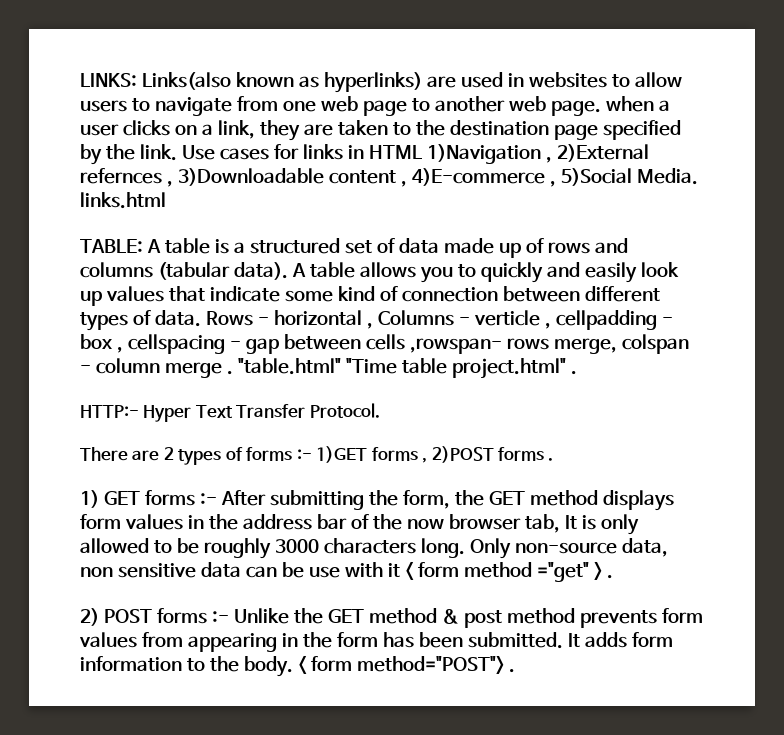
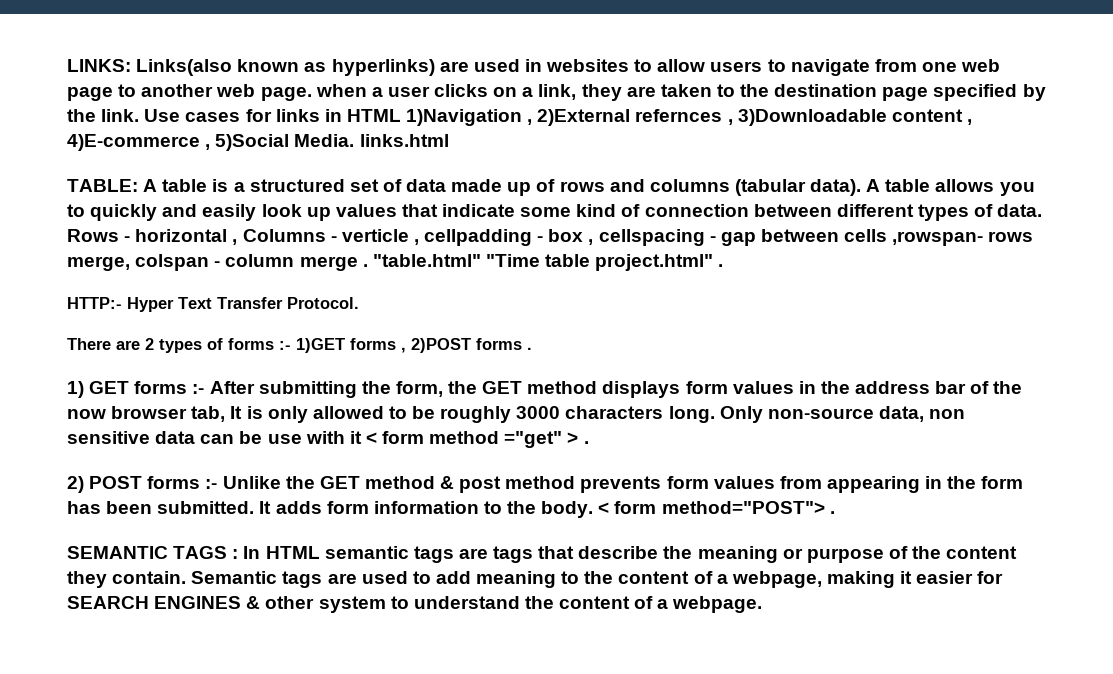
+ SEMANTIC TAGS : In HTML semantic tags are tags that describe the meaning or purpose of the content they contain. Semantic tags are used to add meaning to the content of a webpage, making it easier for SEARCH ENGINES & other system to understand the content of a webpage.

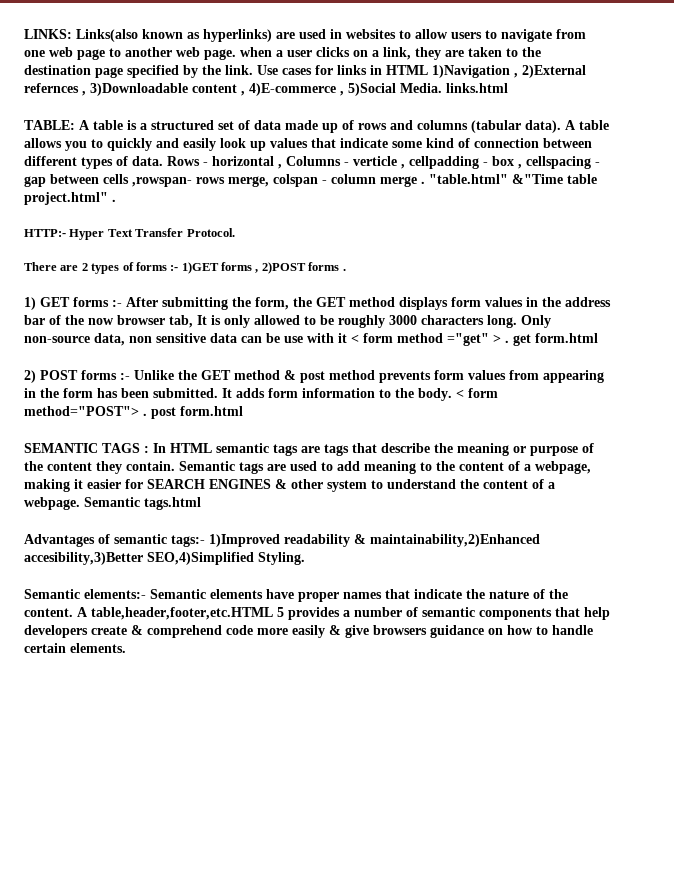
- "table.html" "Time table project.html" .
+ "table.html" &"Time table project.html" .
- Only non-source data, non sensitive data can be use with it < form method ="get" > .
+ Only non-source data, non sensitive data can be use with it < form method ="get" > . get form.html
- < form method="POST"> .
+ < form method="POST"> . post form.html
+ Semantic tags.html
+ Advantages of semantic tags:- 1)Improved readability & maintainability,2)Enhanced accesibility,3)Better SEO,4)Simplified Styling.
+ Semantic elements:- Semantic elements have proper names that indicate the nature of the content. A table,header,footer,etc.HTML 5 provides a number of semantic components that help developers create & comprehend code more easily & give browsers guidance on how to handle certain elements.

